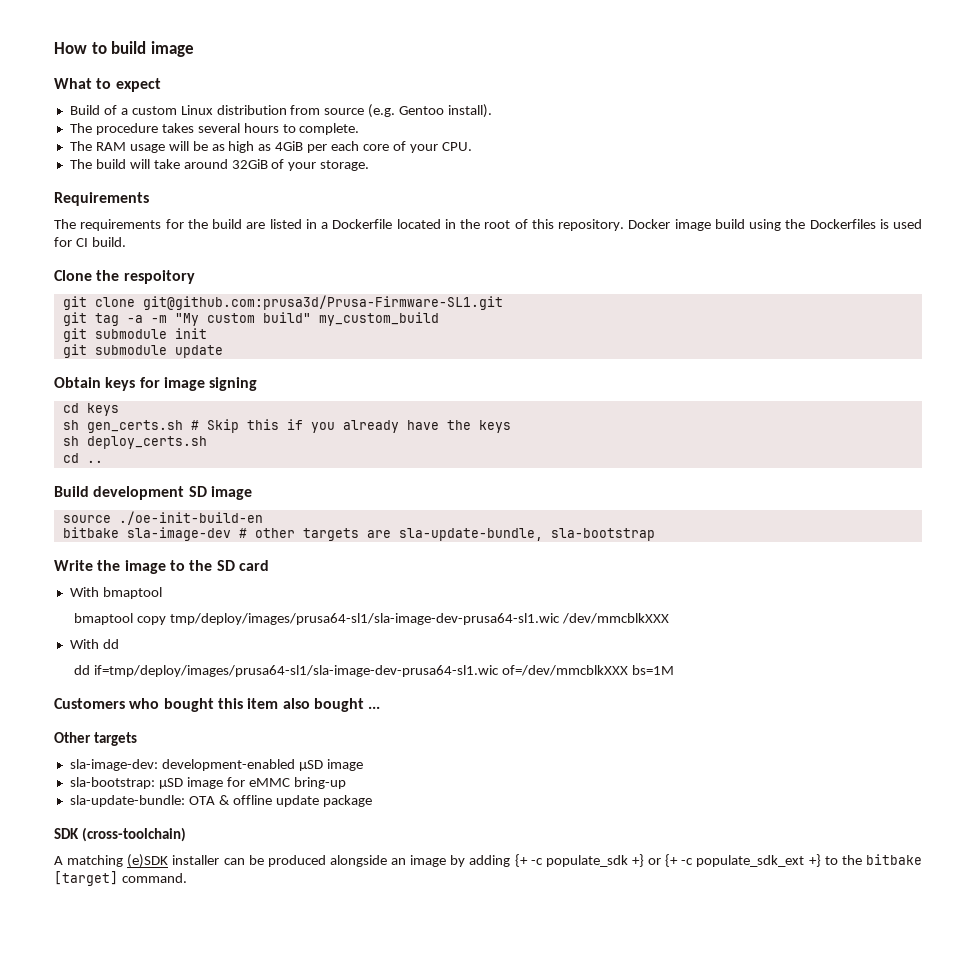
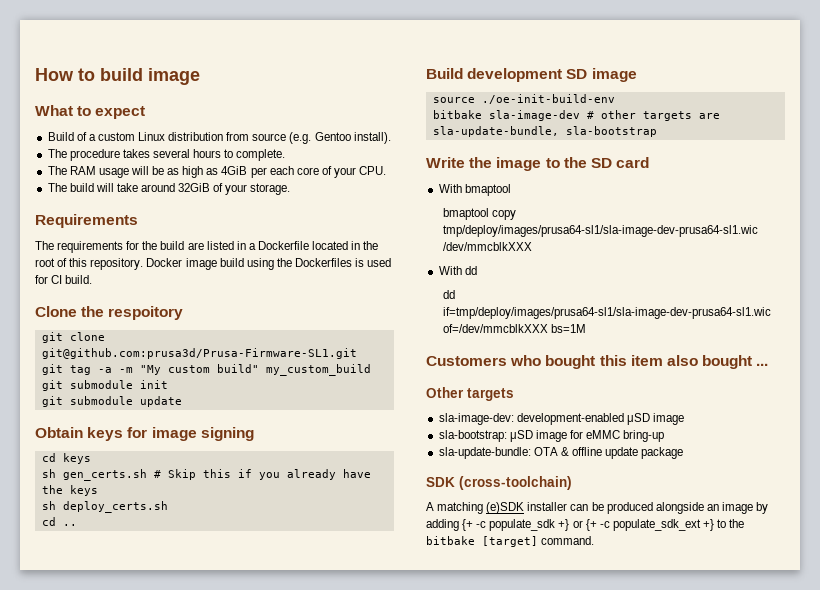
- source ./oe-init-build-en
+ source ./oe-init-build-env

